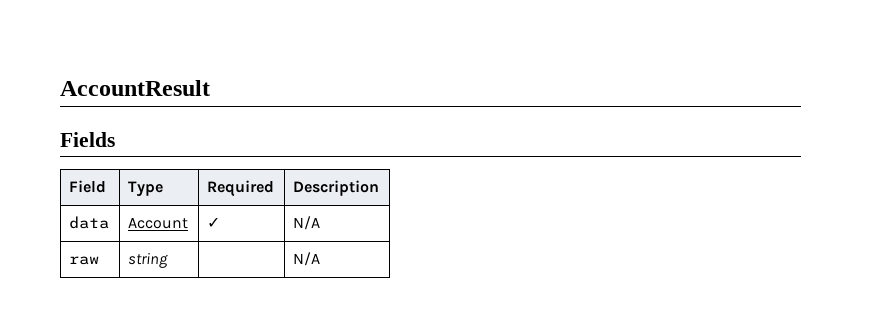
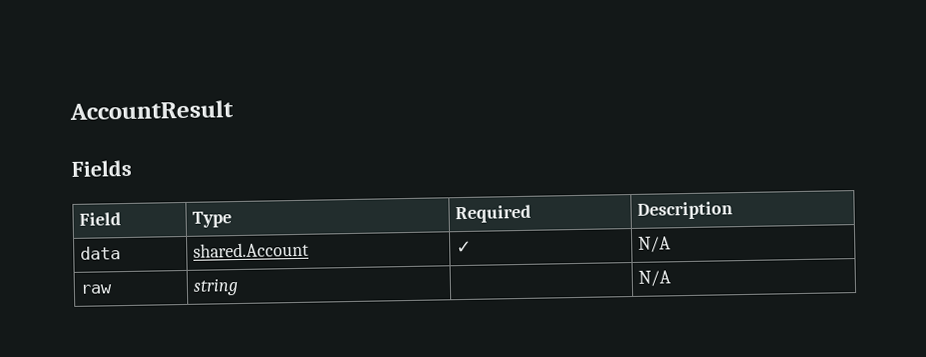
- data | Account | ✓ | N/A
+ data | shared.Account | ✓ | N/A

